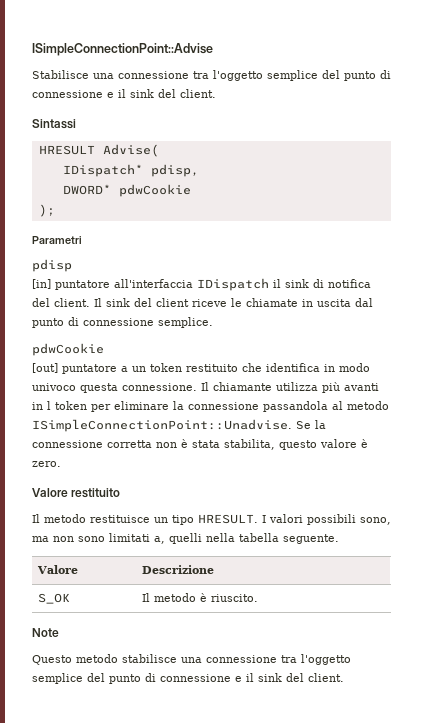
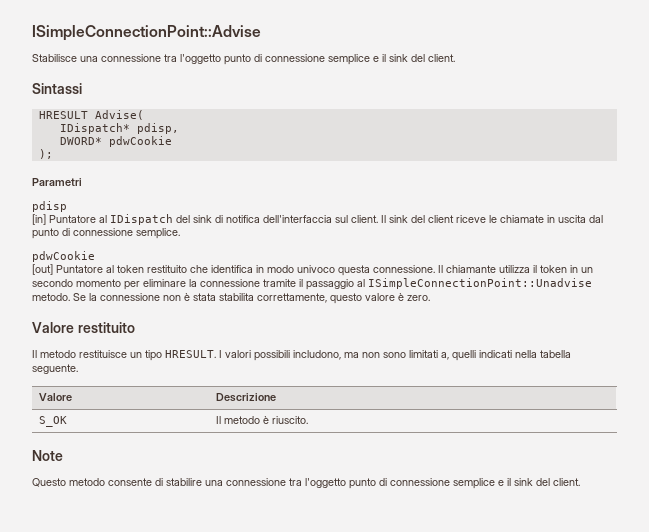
- Stabilisce una connessione tra l'oggetto semplice del punto di connessione e il sink del client.
+ Stabilisce una connessione tra l'oggetto punto di connessione semplice e il sink del client.
- [in] puntatore all'interfaccia IDispatch il sink di notifica del client.
+ [in] Puntatore al IDispatch del sink di notifica dell'interfaccia sul client.
- [out] puntatore a un token restituito che identifica in modo univoco questa connessione.
+ [out] Puntatore al token restituito che identifica in modo univoco questa connessione.
- Il chiamante utilizza più avanti in l token per eliminare la connessione passandola al metodo ISimpleConnectionPoint::Unadvise.
+ Il chiamante utilizza il token in un secondo momento per eliminare la connessione tramite il passaggio al ISimpleConnectionPoint::Unadvise metodo.
- Se la connessione corretta non è stata stabilita, questo valore è zero.
+ Se la connessione non è stata stabilita correttamente, questo valore è zero.
- I valori possibili sono, ma non sono limitati a, quelli nella tabella seguente.
+ I valori possibili includono, ma non sono limitati a, quelli indicati nella tabella seguente.
- Questo metodo stabilisce una connessione tra l'oggetto semplice del punto di connessione e il sink del client.
+ Questo metodo consente di stabilire una connessione tra l'oggetto punto di connessione semplice e il sink del client.

